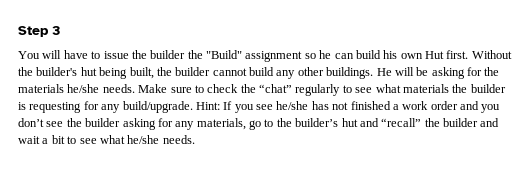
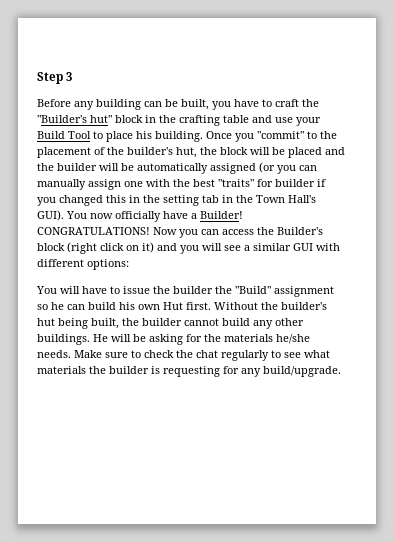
+ Before any building can be built, you have to craft the "Builder's hut" block in the crafting table and use your Build Tool to place his building. Once you "commit" to the placement of the builder's hut, the block will be placed and the builder will be automatically assigned (or you can manually assign one with the best "traits" for builder if you changed this in the setting tab in the Town Hall's GUI). You now officially have a Builder! CONGRATULATIONS! Now you can access the Builder's block (right click on it) and you will see a similar GUI with different options:
- Make sure to check the “chat” regularly to see what materials the builder is requesting for any build/upgrade. Hint: If you see he/she has not finished a work order and you don’t see the builder asking for any materials, go to the builder’s hut and “recall” the builder and wait a bit to see what he/she needs.
+ Make sure to check the chat regularly to see what materials the builder is requesting for any build/upgrade.

